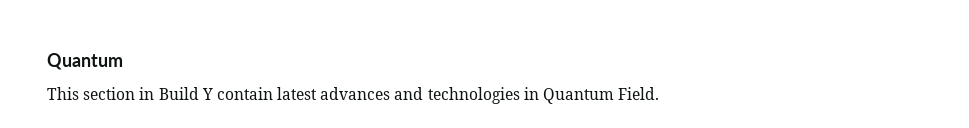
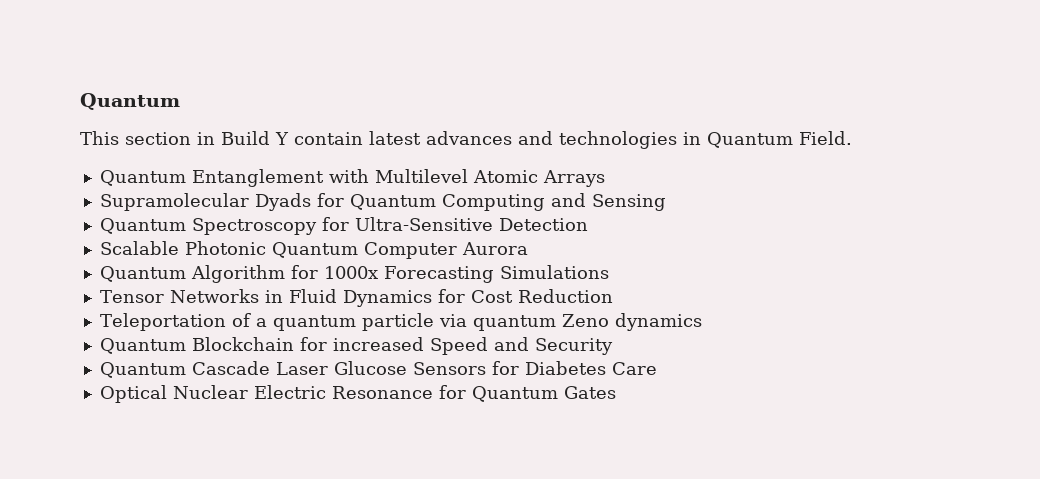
+ Quantum Entanglement with Multilevel Atomic Arrays
+ Supramolecular Dyads for Quantum Computing and Sensing
+ Quantum Spectroscopy for Ultra-Sensitive Detection
+ Scalable Photonic Quantum Computer Aurora
+ Quantum Algorithm for 1000x Forecasting Simulations
+ Tensor Networks in Fluid Dynamics for Cost Reduction
+ Teleportation of a quantum particle via quantum Zeno dynamics
+ Quantum Blockchain for increased Speed and Security
+ Quantum Cascade Laser Glucose Sensors for Diabetes Care
+ Optical Nuclear Electric Resonance for Quantum Gates

